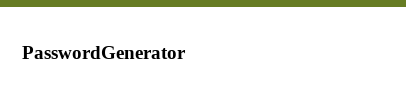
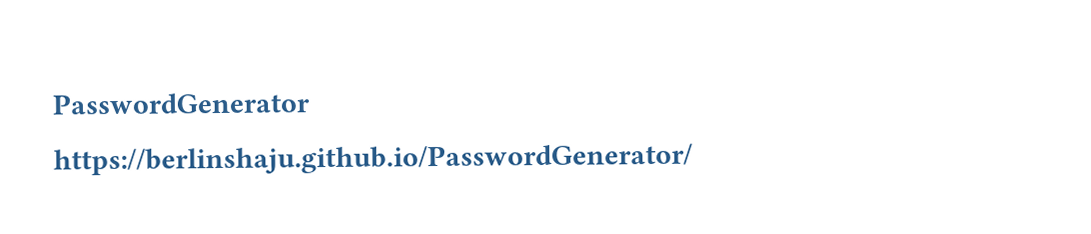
+ https://berlinshaju.github.io/PasswordGenerator/

